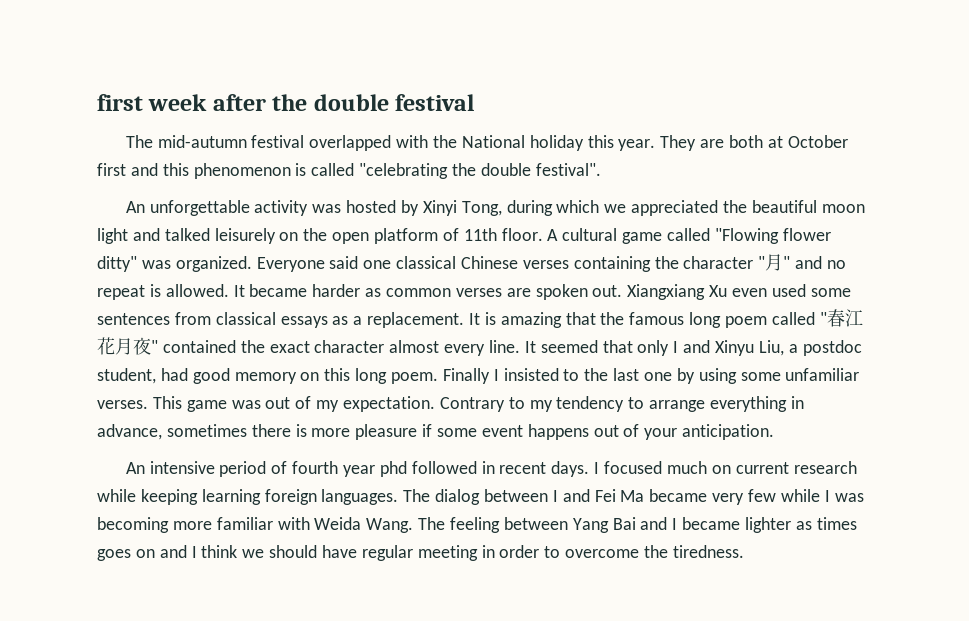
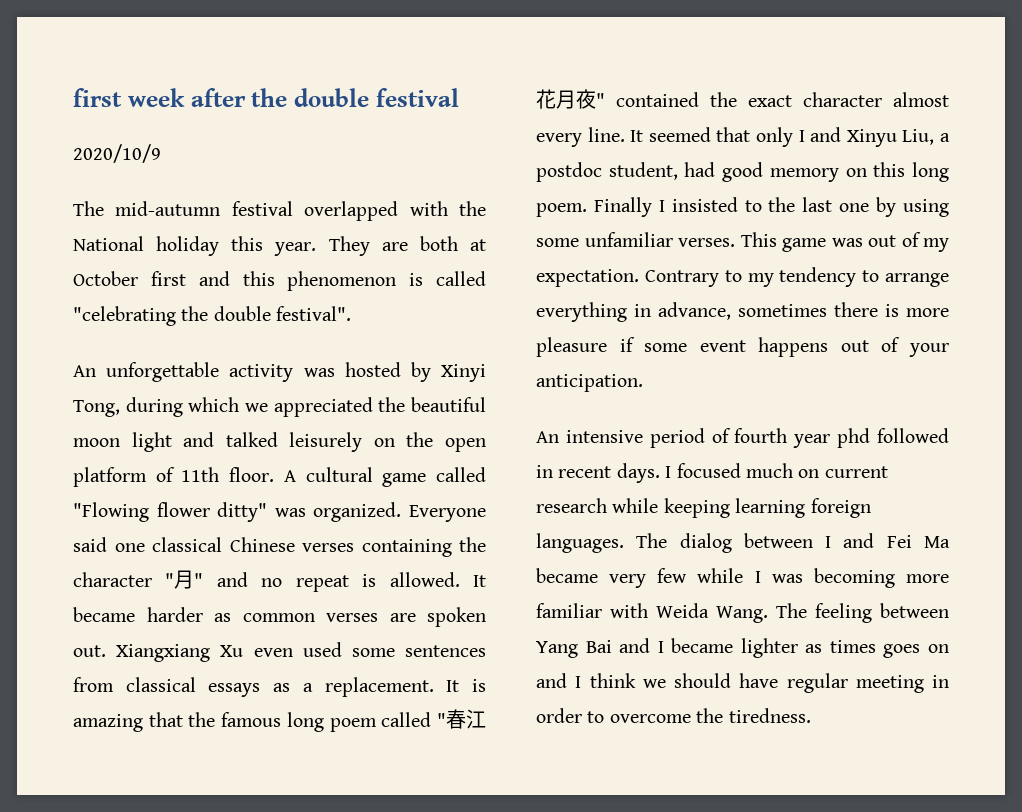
+ 2020/10/9

